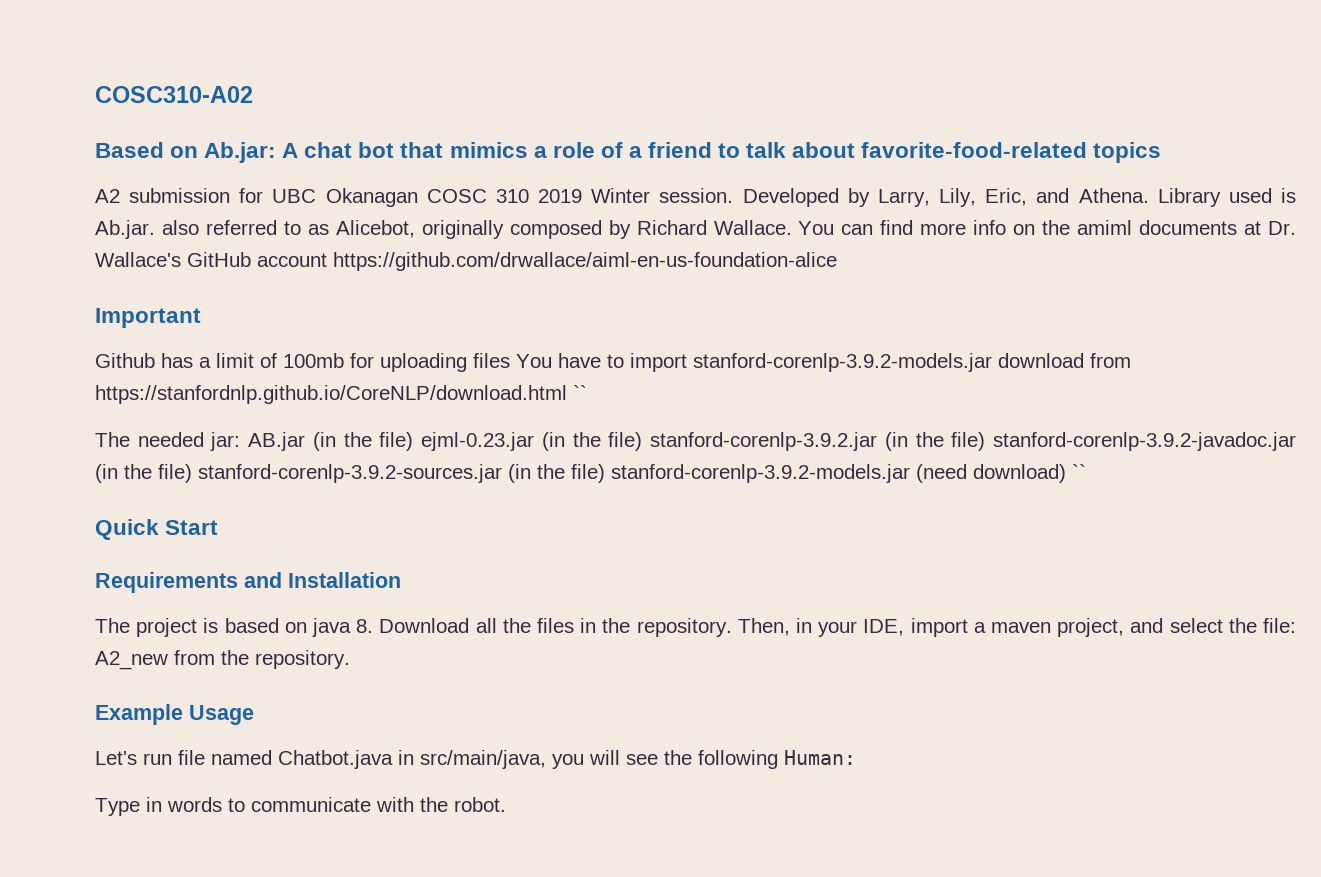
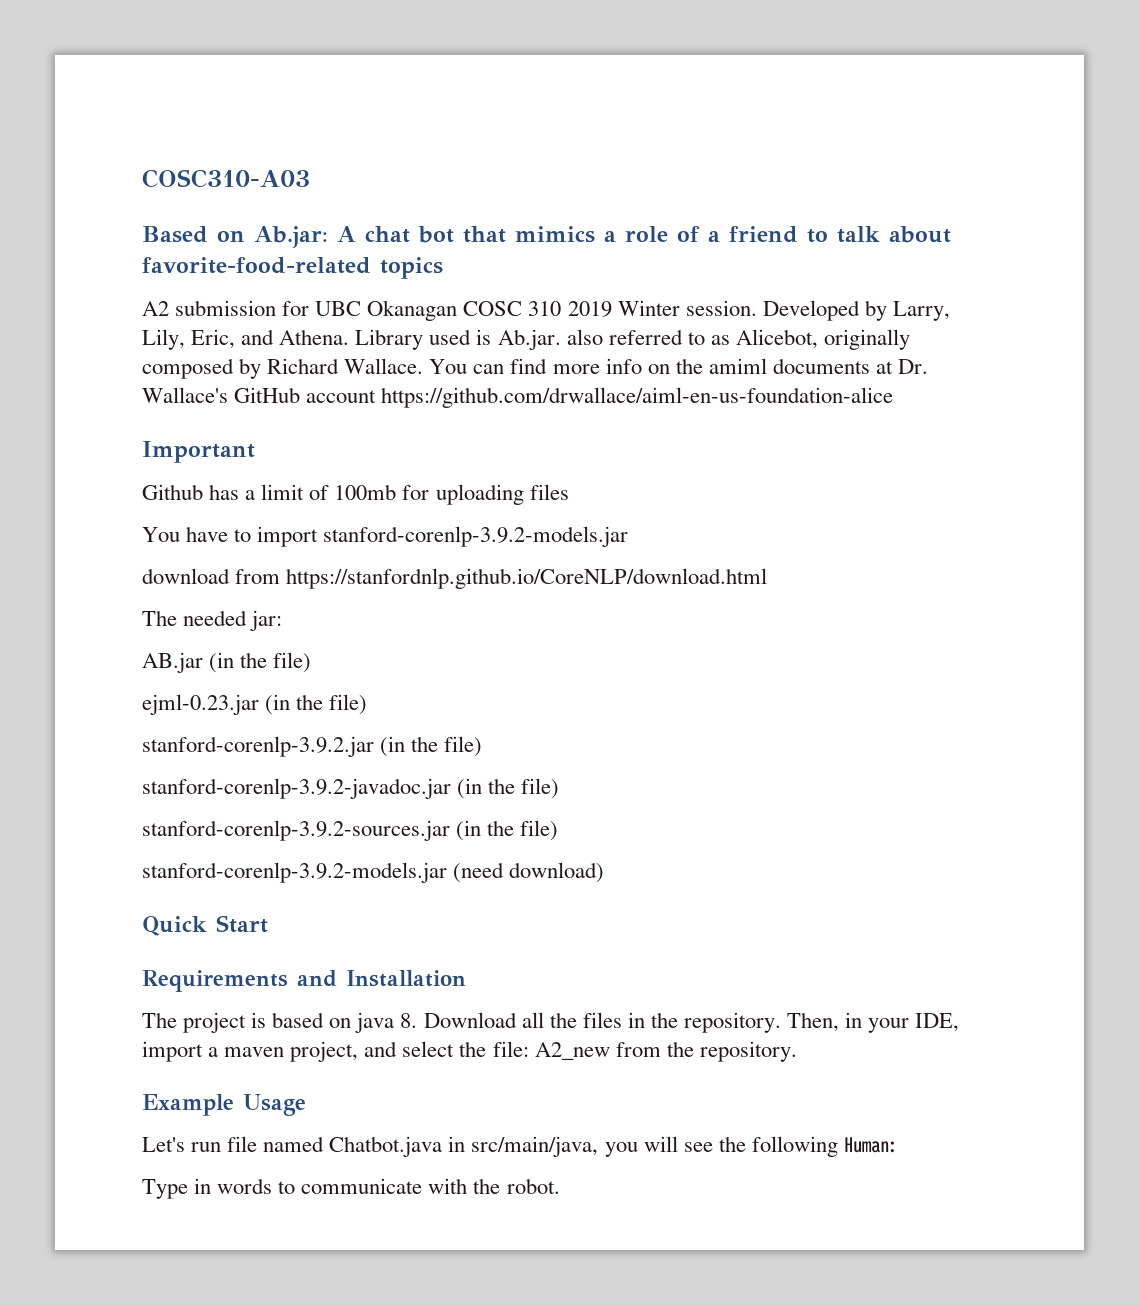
- COSC310-A02
+ COSC310-A03
- Github has a limit of 100mb for uploading files You have to import stanford-corenlp-3.9.2-models.jar download from https://stanfordnlp.github.io/CoreNLP/download.html ``
+ Github has a limit of 100mb for uploading files
+ You have to import stanford-corenlp-3.9.2-models.jar
+ download from https://stanfordnlp.github.io/CoreNLP/download.html
- The needed jar: AB.jar (in the file) ejml-0.23.jar (in the file) stanford-corenlp-3.9.2.jar (in the file) stanford-corenlp-3.9.2-javadoc.jar (in the file) stanford-corenlp-3.9.2-sources.jar (in the file) stanford-corenlp-3.9.2-models.jar (need download) ``
+ The needed jar:
+ AB.jar (in the file)
+ ejml-0.23.jar (in the file)
+ stanford-corenlp-3.9.2.jar (in the file)
+ stanford-corenlp-3.9.2-javadoc.jar (in the file)
+ stanford-corenlp-3.9.2-sources.jar (in the file)
+ stanford-corenlp-3.9.2-models.jar (need download)

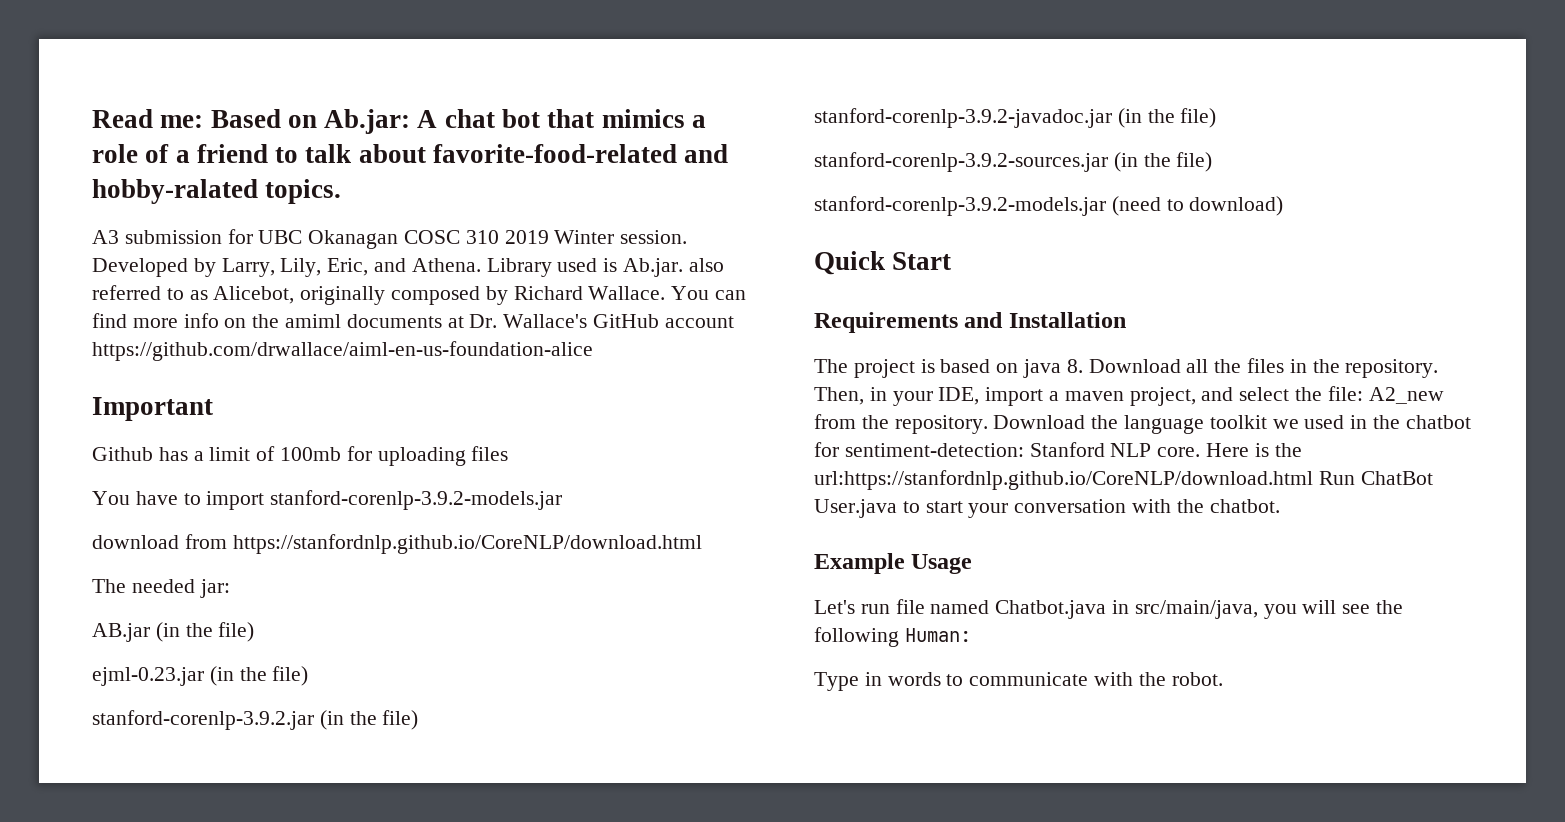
- COSC310-A03
- Based on Ab.jar: A chat bot that mimics a role of a friend to talk about favorite-food-related topics
- A2 submission for UBC Okanagan COSC 310 2019 Winter session.
+ Read me: Based on Ab.jar: A chat bot that mimics a role of a friend to talk about favorite-food-related and hobby-ralated topics.
+ A3 submission for UBC Okanagan COSC 310 2019 Winter session.
- stanford-corenlp-3.9.2-models.jar (need download)
+ stanford-corenlp-3.9.2-models.jar (need to download)
+ Download the language toolkit we used in the chatbot for sentiment-detection: Stanford NLP core. Here is the url:https://stanfordnlp.github.io/CoreNLP/download.html Run ChatBot User.java to start your conversation with the chatbot.

